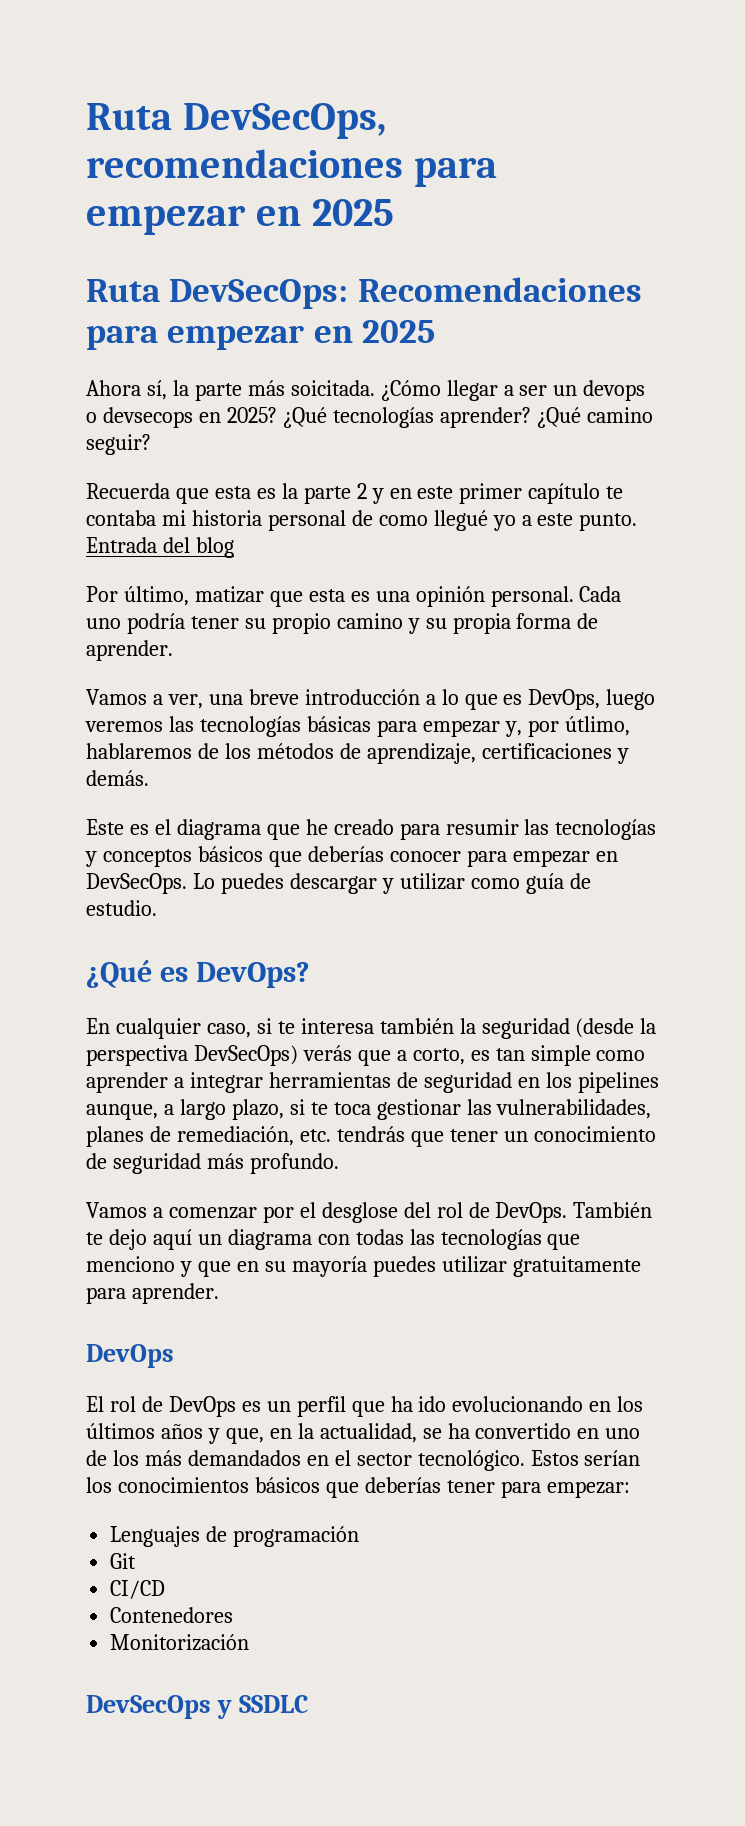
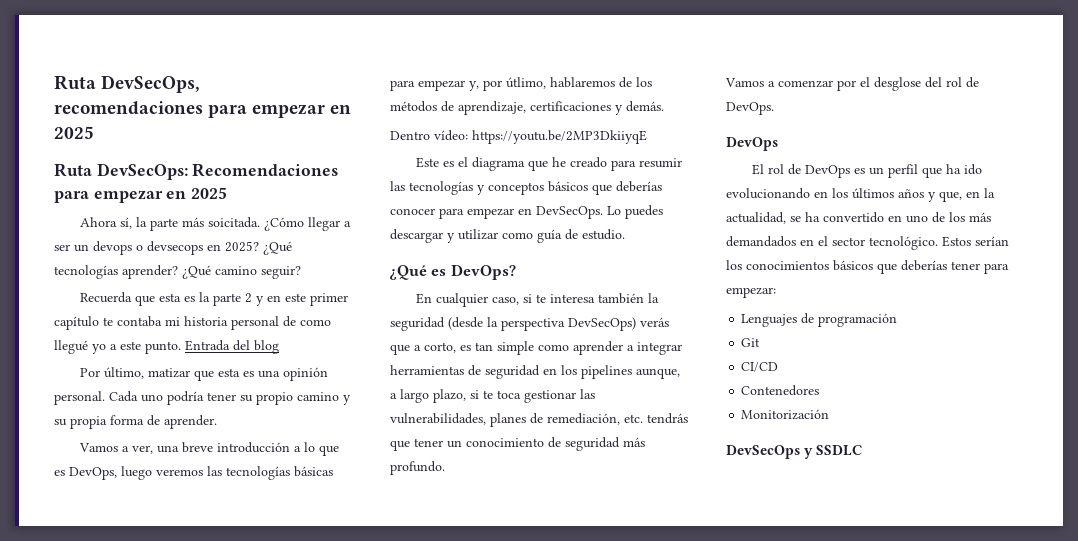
+ Dentro vídeo: https://youtu.be/2MP3DkiiyqE
- También te dejo aquí un diagrama con todas las tecnologías que menciono y que en su mayoría puedes utilizar gratuitamente para aprender.

